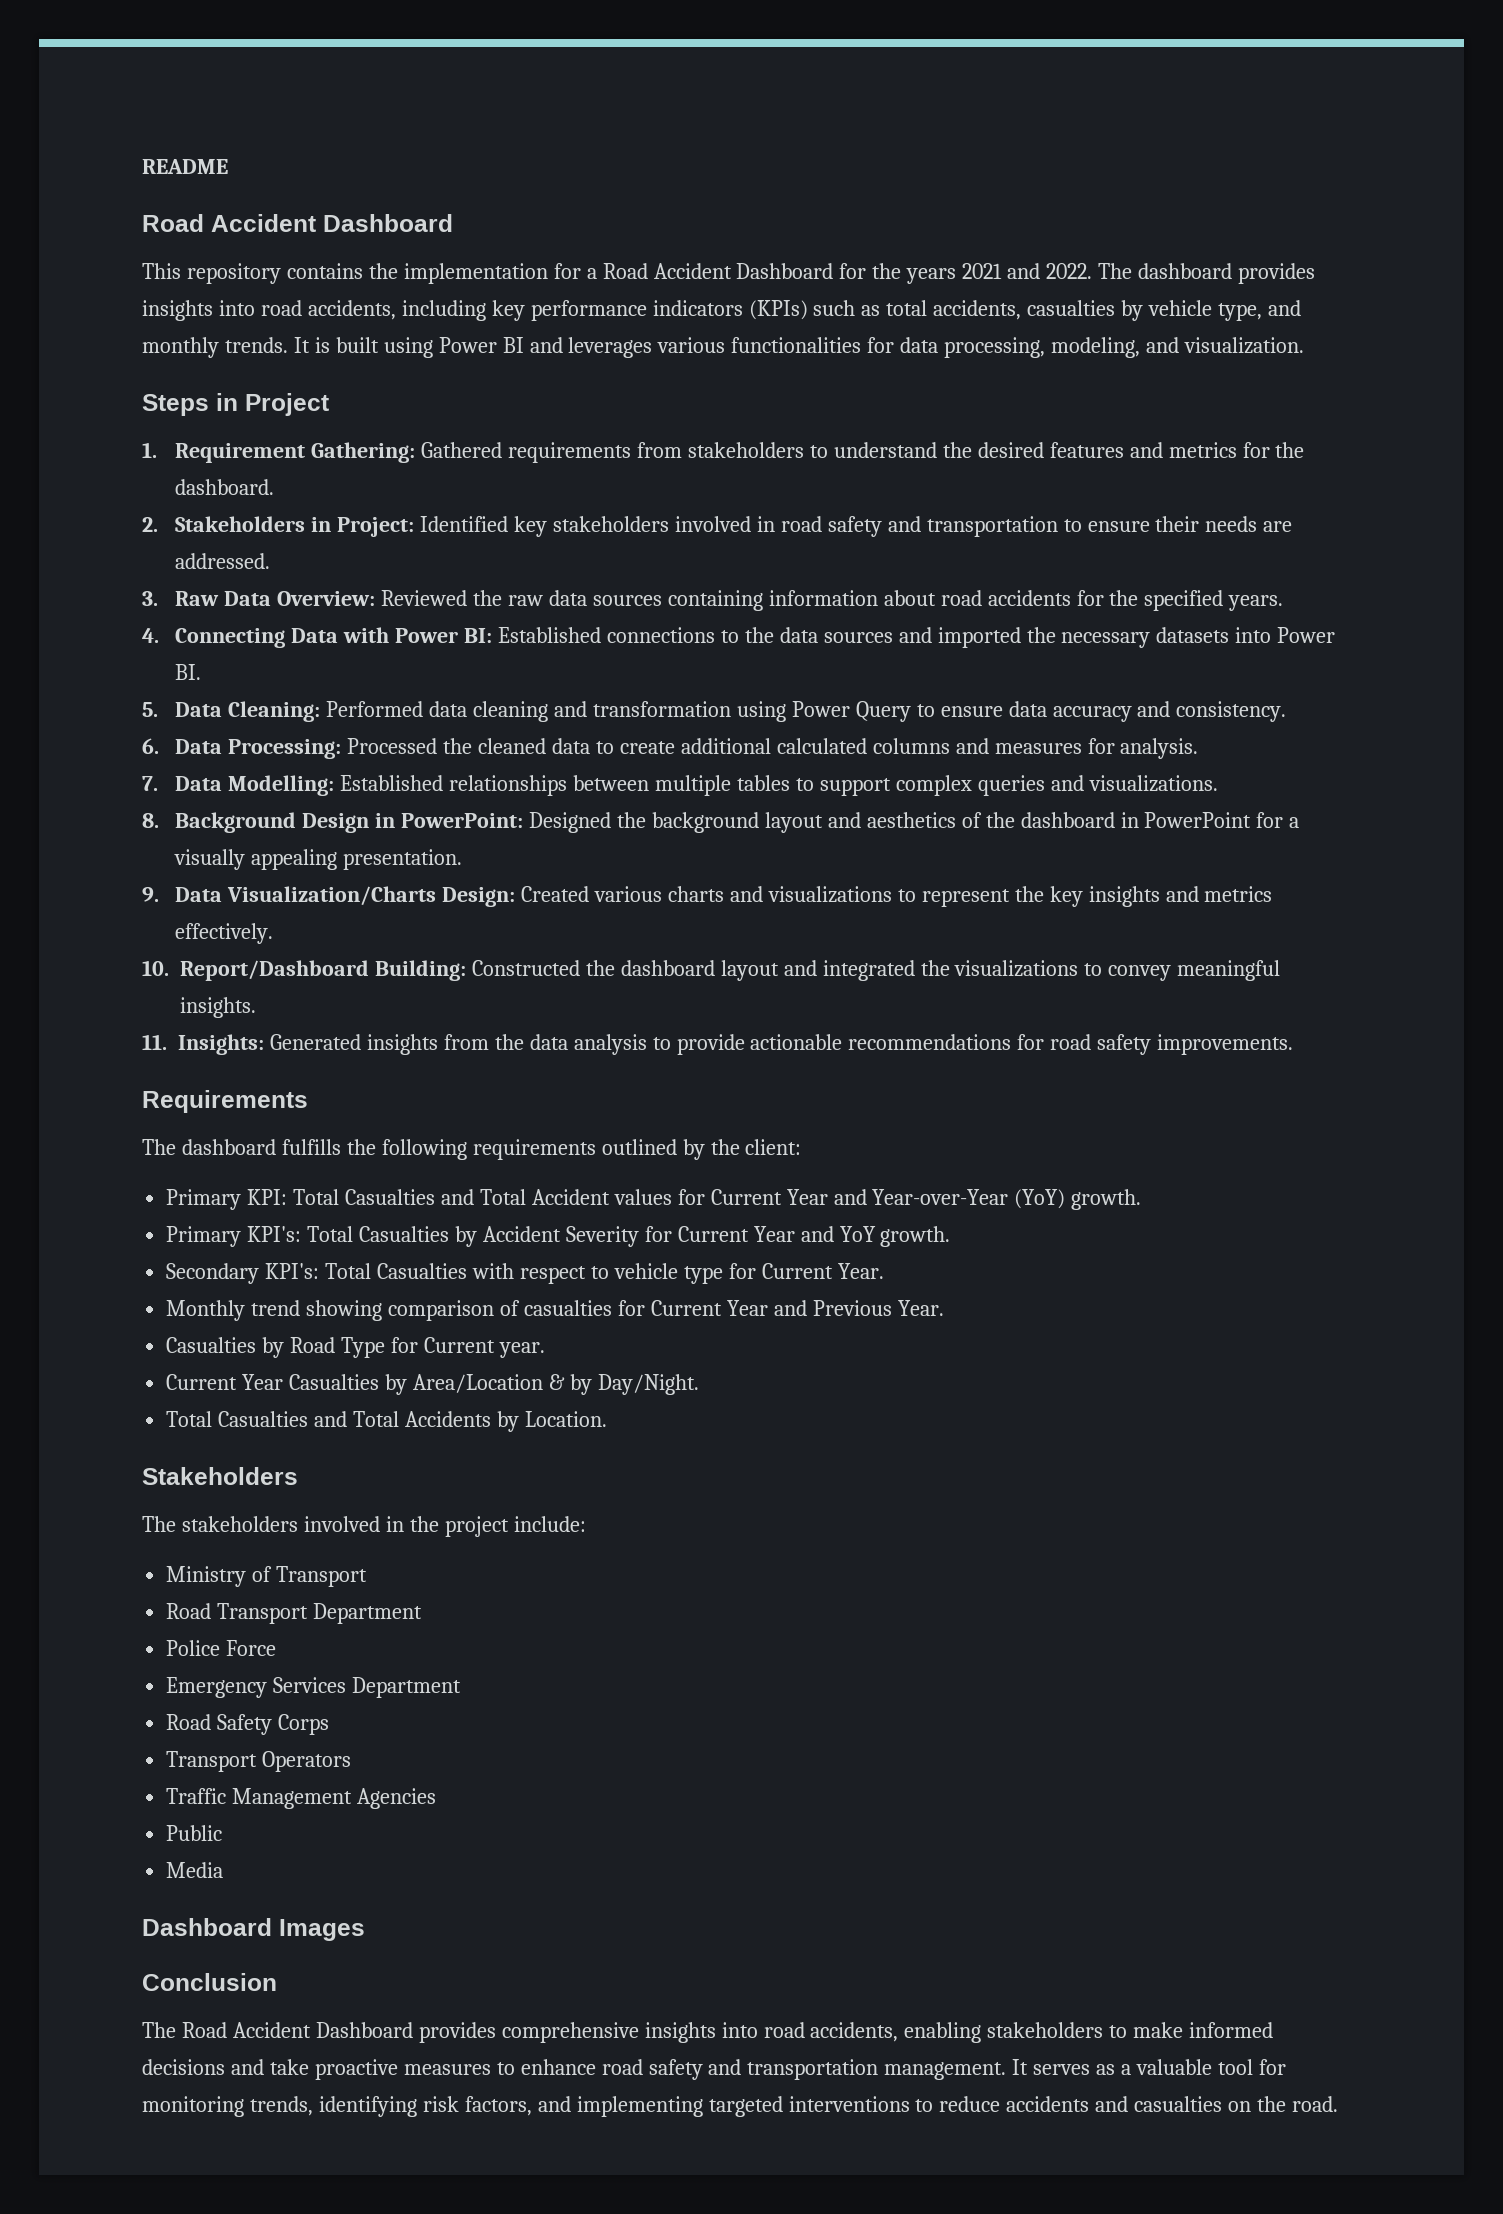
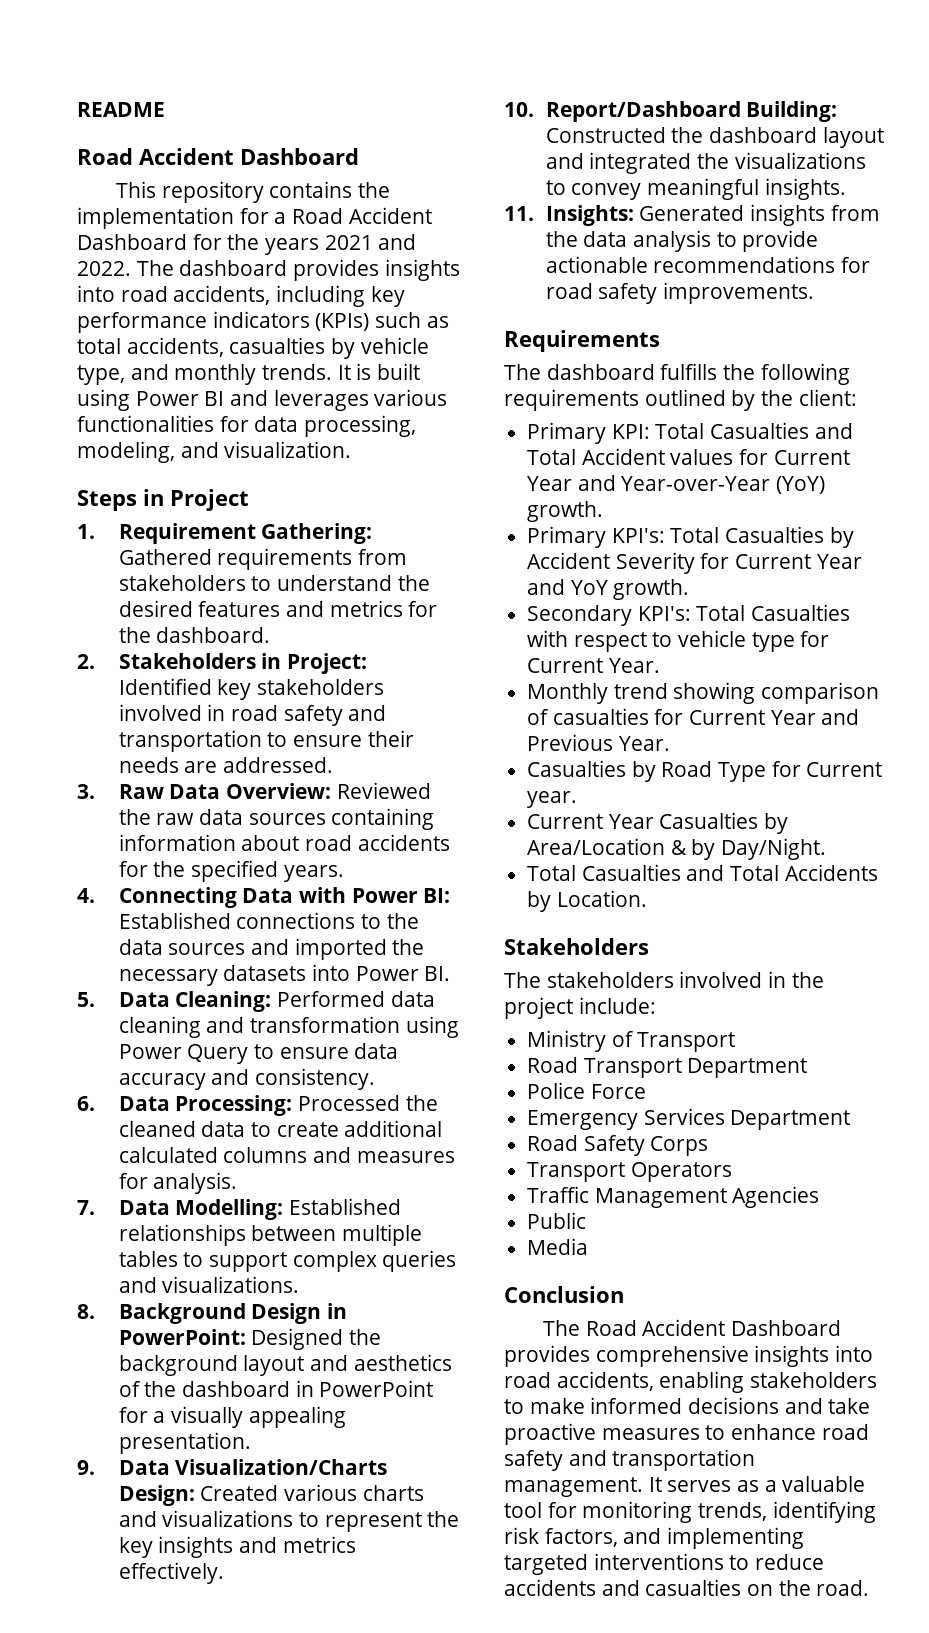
- Dashboard Images

